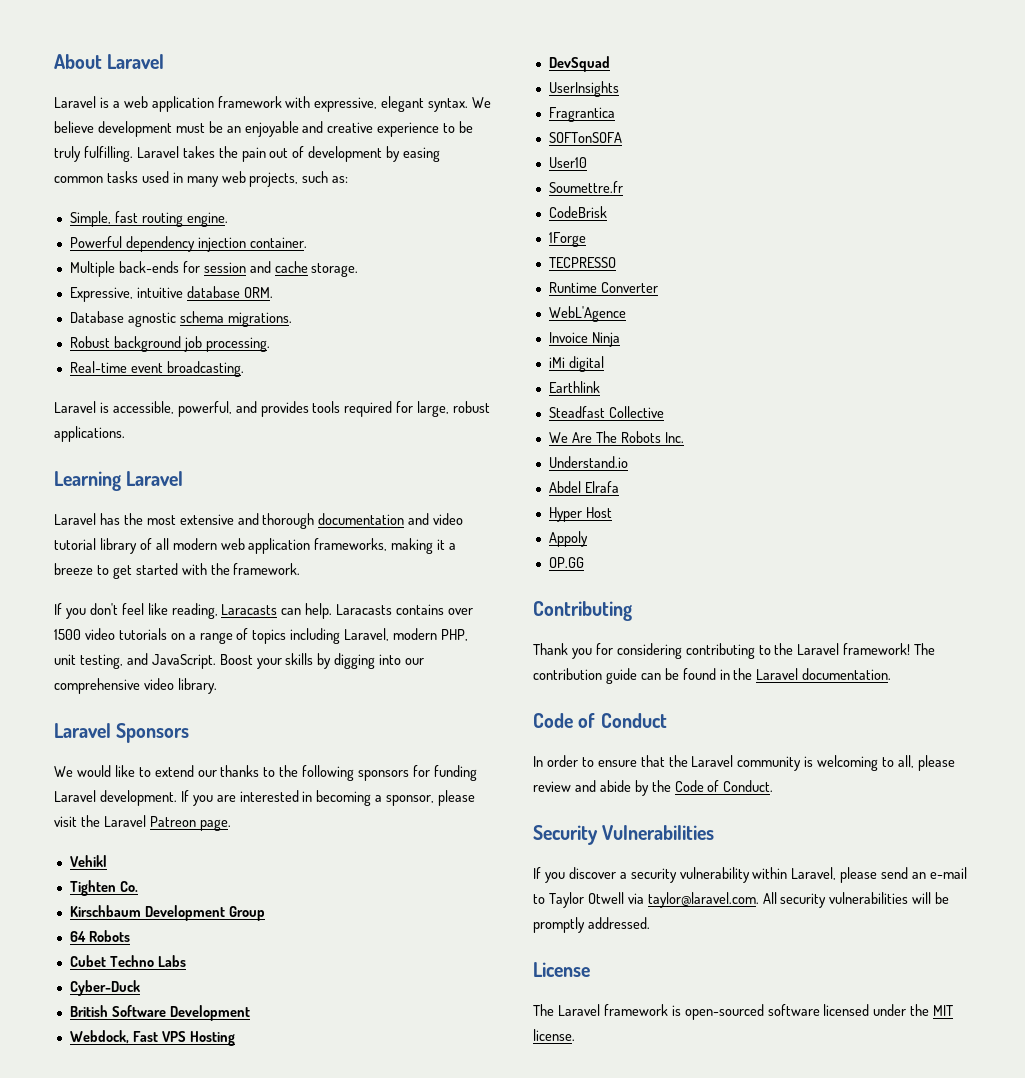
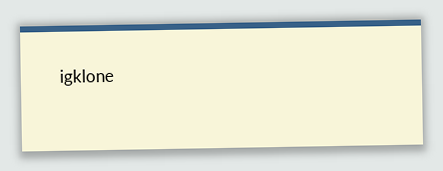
- About Laravel
- Laravel is a web application framework with expressive, elegant syntax. We believe development must be an enjoyable and creative experience to be truly fulfilling. Laravel takes the pain out of development by easing common tasks used in many web projects, such as:
- Simple, fast routing engine.
- Powerful dependency injection container.
- Multiple back-ends for session and cache storage.
- Expressive, intuitive database ORM.
- Database agnostic schema migrations.
- Robust background job processing.
- Real-time event broadcasting.
- Laravel is accessible, powerful, and provides tools required for large, robust applications.
- Learning Laravel
- Laravel has the most extensive and thorough documentation and video tutorial library of all modern web application frameworks, making it a breeze to get started with the framework.
- If you don't feel like reading, Laracasts can help. Laracasts contains over 1500 video tutorials on a range of topics including Laravel, modern PHP, unit testing, and JavaScript. Boost your skills by digging into our comprehensive video library.
- Laravel Sponsors
- We would like to extend our thanks to the following sponsors for funding Laravel development. If you are interested in becoming a sponsor, please visit the Laravel Patreon page.
- Vehikl
- Tighten Co.
- Kirschbaum Development Group
- 64 Robots
- Cubet Techno Labs
- Cyber-Duck
- British Software Development
- Webdock, Fast VPS Hosting
- DevSquad
- UserInsights
- Fragrantica
- SOFTonSOFA
- User10
- Soumettre.fr
- CodeBrisk
- 1Forge
- TECPRESSO
- Runtime Converter
- WebL'Agence
- Invoice Ninja
- iMi digital
- Earthlink
- Steadfast Collective
- We Are The Robots Inc.
- Understand.io
- Abdel Elrafa
- Hyper Host
- Appoly
- OP.GG
- Contributing
- Thank you for considering contributing to the Laravel framework! The contribution guide can be found in the Laravel documentation.
- Code of Conduct
- In order to ensure that the Laravel community is welcoming to all, please review and abide by the Code of Conduct.
- Security Vulnerabilities
- If you discover a security vulnerability within Laravel, please send an e-mail to Taylor Otwell via taylor@laravel.com. All security vulnerabilities will be promptly addressed.
- License
- The Laravel framework is open-sourced software licensed under the MIT license.
+ igklone

